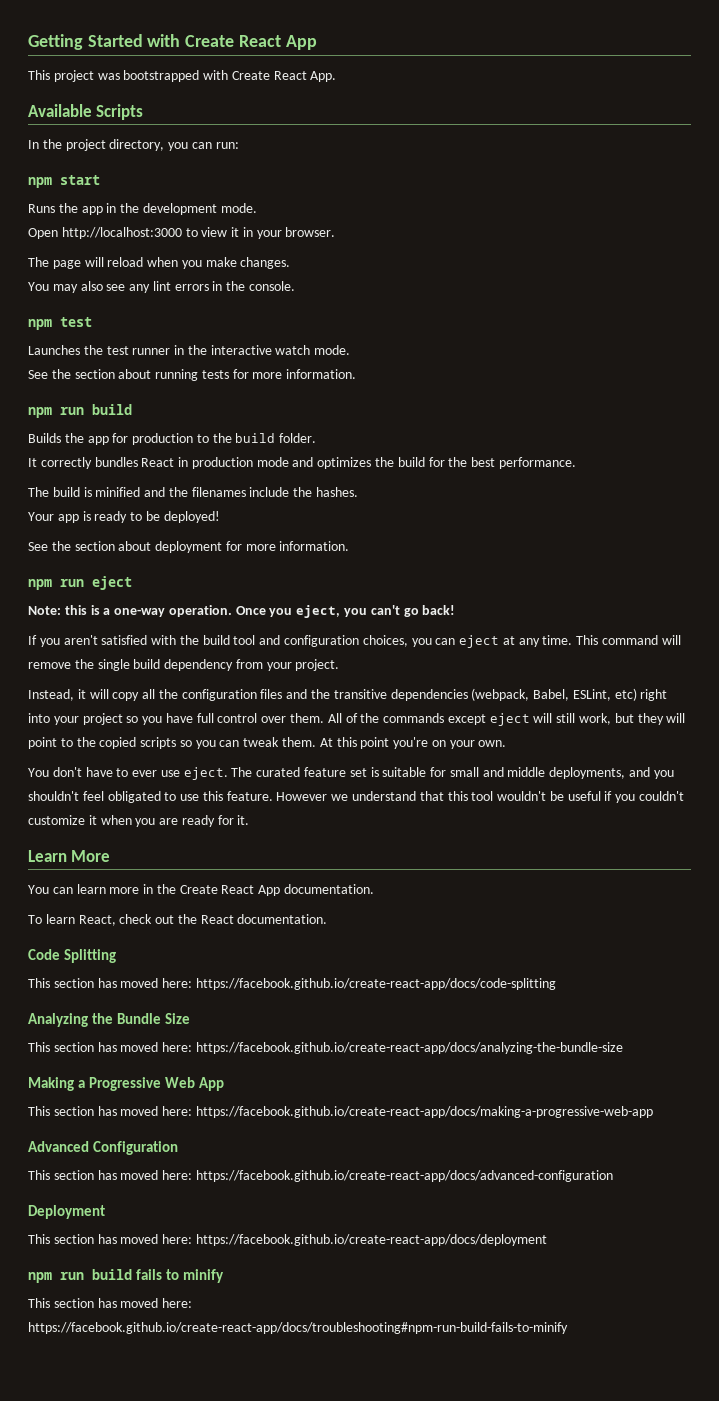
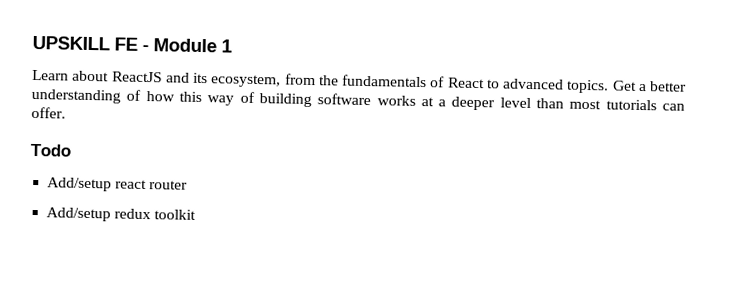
- Getting Started with Create React App
- This project was bootstrapped with Create React App.
- Available Scripts
- In the project directory, you can run:
- npm start
- Runs the app in the development mode.
- Open http://localhost:3000 to view it in your browser.
- The page will reload when you make changes.
- You may also see any lint errors in the console.
- npm test
- Launches the test runner in the interactive watch mode.
- See the section about running tests for more information.
- npm run build
- Builds the app for production to the build folder.
- It correctly bundles React in production mode and optimizes the build for the best performance.
- The build is minified and the filenames include the hashes.
- Your app is ready to be deployed!
- See the section about deployment for more information.
- npm run eject
- Note: this is a one-way operation. Once you eject, you can't go back!
- If you aren't satisfied with the build tool and configuration choices, you can eject at any time. This command will remove the single build dependency from your project.
- Instead, it will copy all the configuration files and the transitive dependencies (webpack, Babel, ESLint, etc) right into your project so you have full control over them. All of the commands except eject will still work, but they will point to the copied scripts so you can tweak them. At this point you're on your own.
- You don't have to ever use eject. The curated feature set is suitable for small and middle deployments, and you shouldn't feel obligated to use this feature. However we understand that this tool wouldn't be useful if you couldn't customize it when you are ready for it.
- Learn More
- You can learn more in the Create React App documentation.
- To learn React, check out the React documentation.
- Code Splitting
- This section has moved here: https://facebook.github.io/create-react-app/docs/code-splitting
- Analyzing the Bundle Size
- This section has moved here: https://facebook.github.io/create-react-app/docs/analyzing-the-bundle-size
- Making a Progressive Web App
- This section has moved here: https://facebook.github.io/create-react-app/docs/making-a-progressive-web-app
- Advanced Configuration
- This section has moved here: https://facebook.github.io/create-react-app/docs/advanced-configuration
- Deployment
- This section has moved here: https://facebook.github.io/create-react-app/docs/deployment
- npm run build fails to minify
- This section has moved here: https://facebook.github.io/create-react-app/docs/troubleshooting#npm-run-build-fails-to-minify
+ UPSKILL FE - Module 1
+ Learn about ReactJS and its ecosystem, from the fundamentals of React to advanced topics. Get a better understanding of how this way of building software works at a deeper level than most tutorials can offer.
+ Todo
+ Add/setup react router
+ Add/setup redux toolkit

